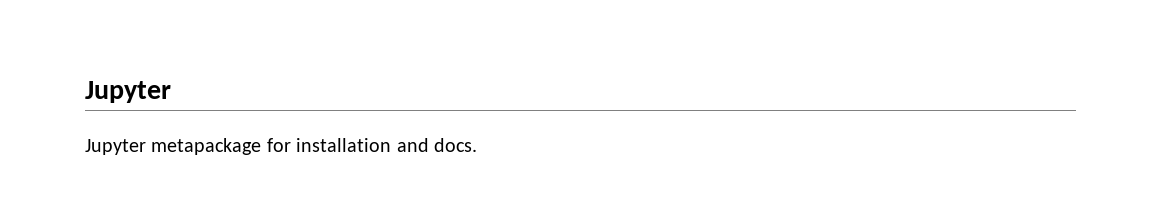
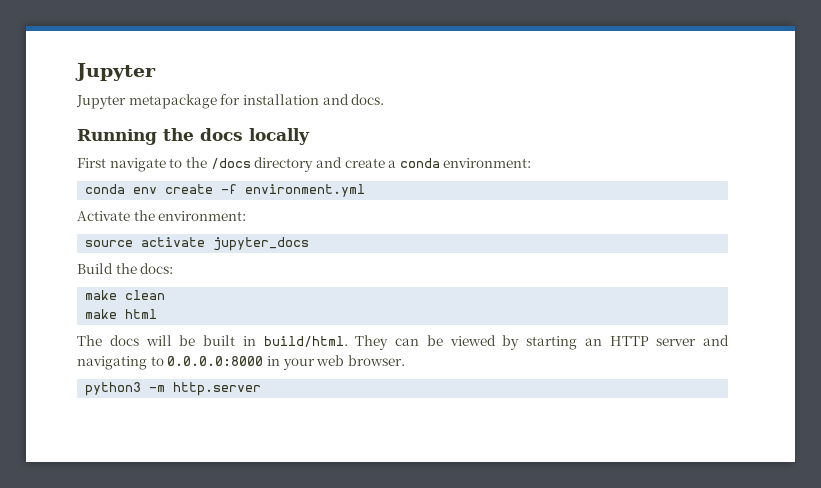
+ Running the docs locally
+ First navigate to the /docs directory and create a conda environment:
+ conda env create -f environment.yml
+ Activate the environment:
+ source activate jupyter_docs
+ Build the docs:
+ make clean
+ make html
+ The docs will be built in build/html. They can be viewed by starting an HTTP server and navigating to 0.0.0.0:8000 in your web browser.
+ python3 -m http.server

